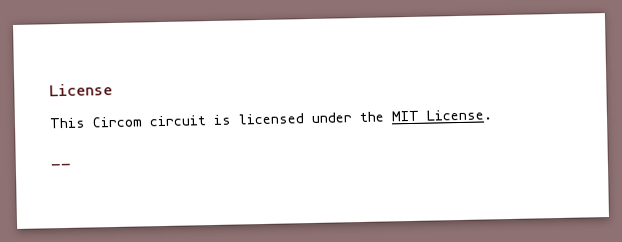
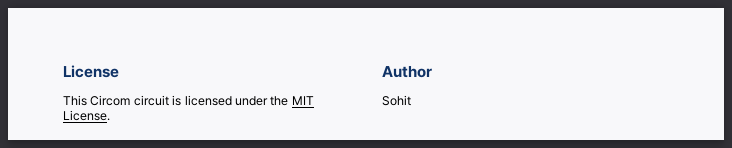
- --
+ Author
+ Sohit

